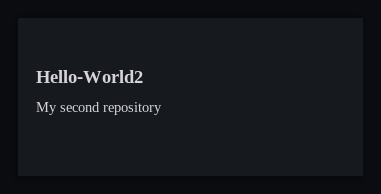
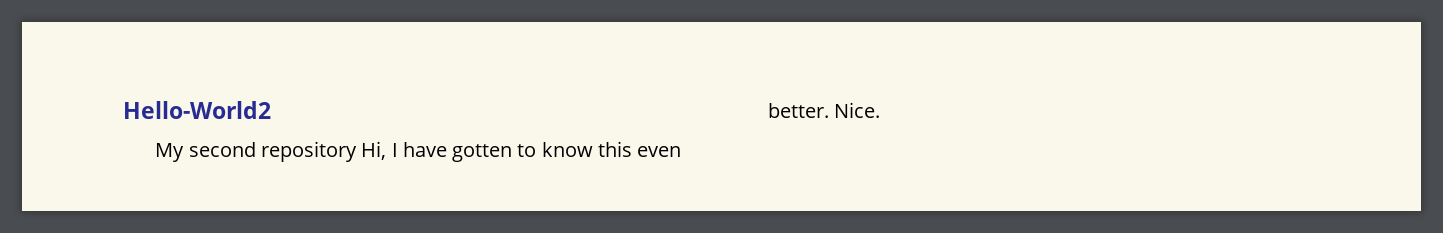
- My second repository
+ My second repository Hi, I have gotten to know this even better. Nice.

